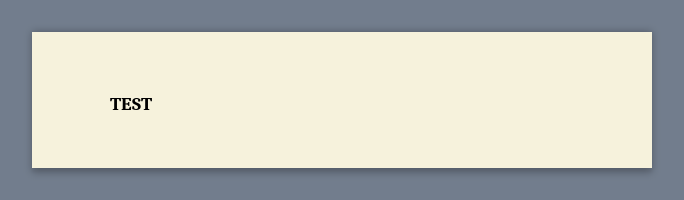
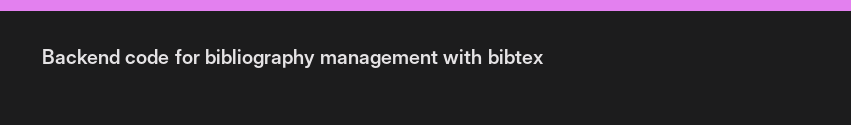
- TEST
+ Backend code for bibliography management with bibtex

